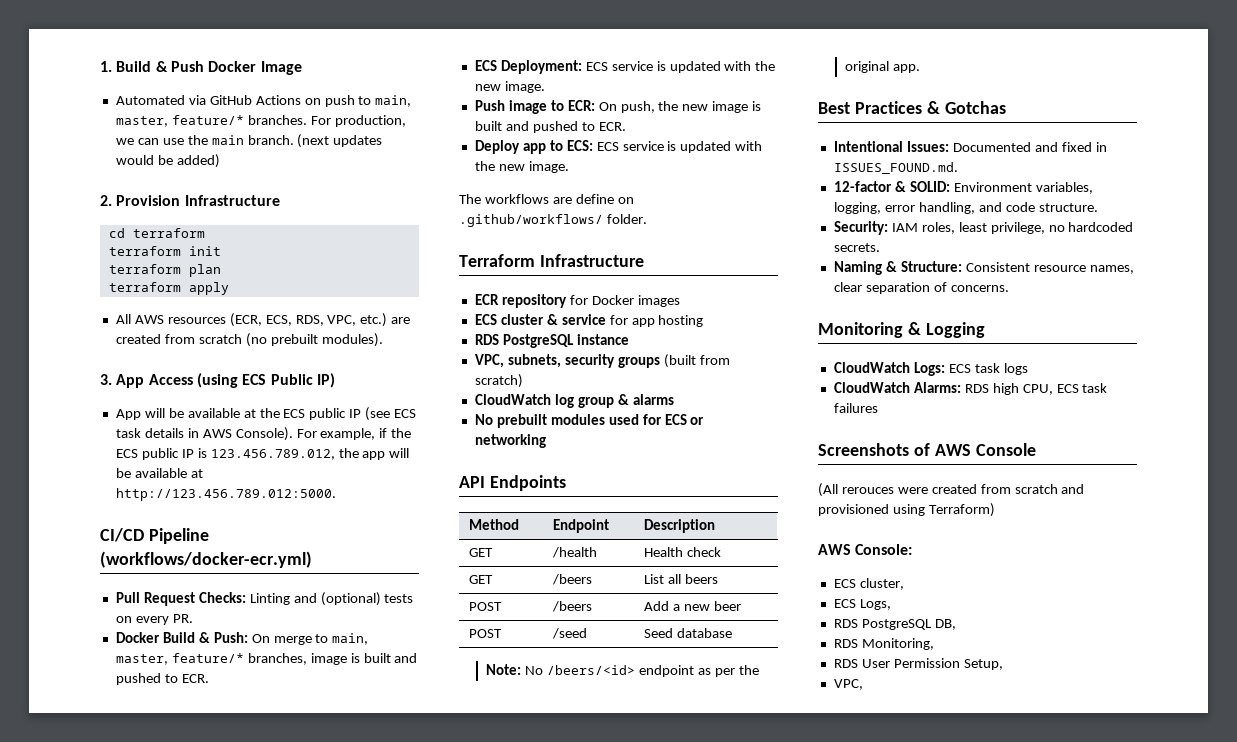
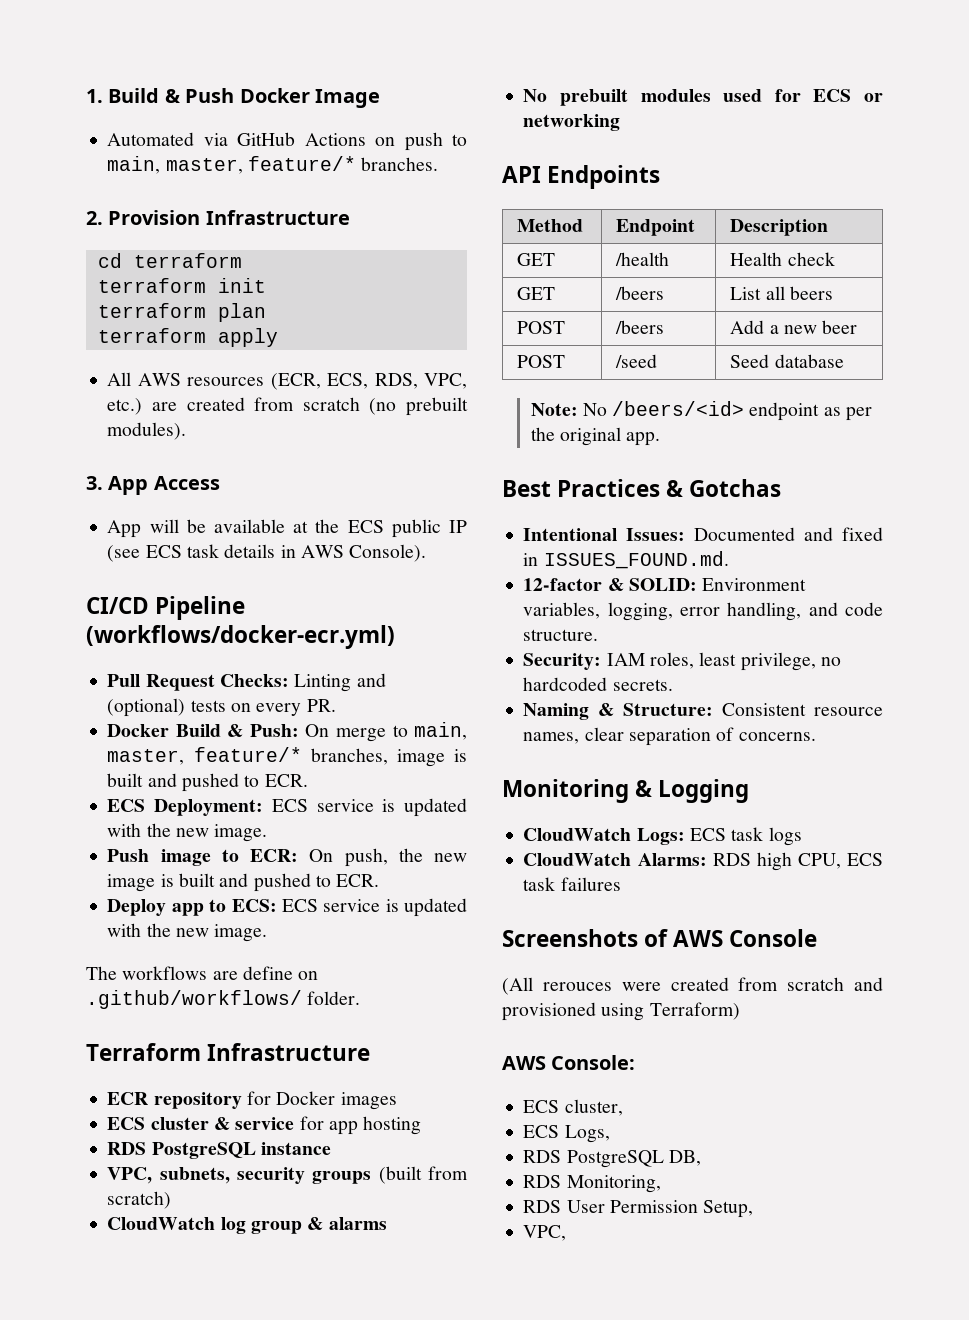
- For production, we can use the main branch. (next updates would be added)
- 3. App Access (using ECS Public IP)
+ 3. App Access
- For example, if the ECS public IP is 123.456.789.012, the app will be available at http://123.456.789.012:5000.

